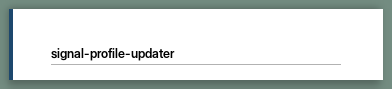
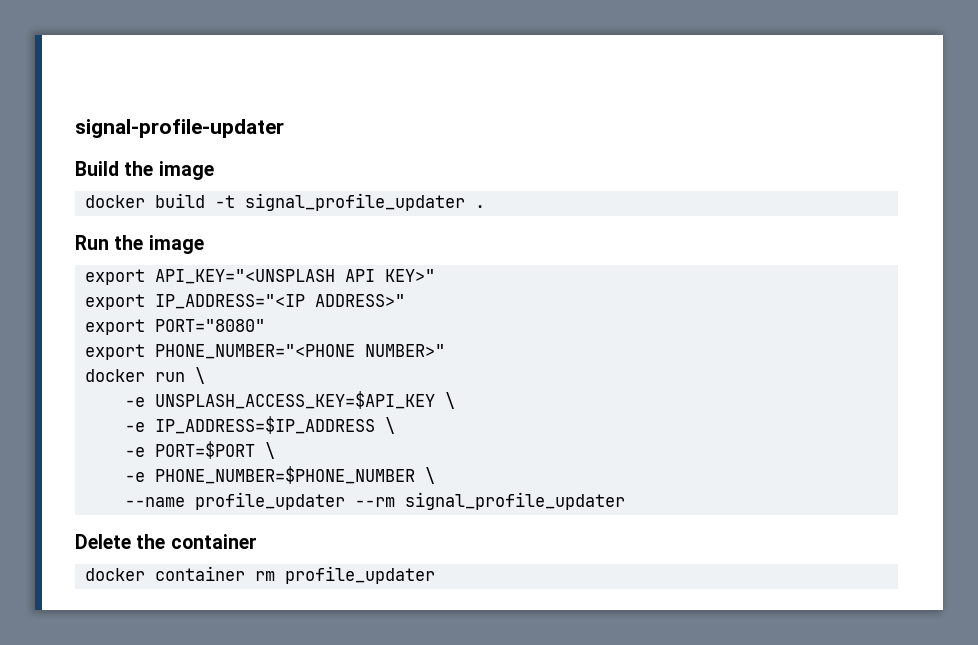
+ Build the image
+ docker build -t signal_profile_updater .
+ Run the image
+ export API_KEY="<UNSPLASH API KEY>"
+ export IP_ADDRESS="<IP ADDRESS>"
+ export PORT="8080"
+ export PHONE_NUMBER="<PHONE NUMBER>"
+ docker run \
+ -e UNSPLASH_ACCESS_KEY=$API_KEY \
+ -e IP_ADDRESS=$IP_ADDRESS \
+ -e PORT=$PORT \
+ -e PHONE_NUMBER=$PHONE_NUMBER \
+ --name profile_updater --rm signal_profile_updater
+ Delete the container
+ docker container rm profile_updater

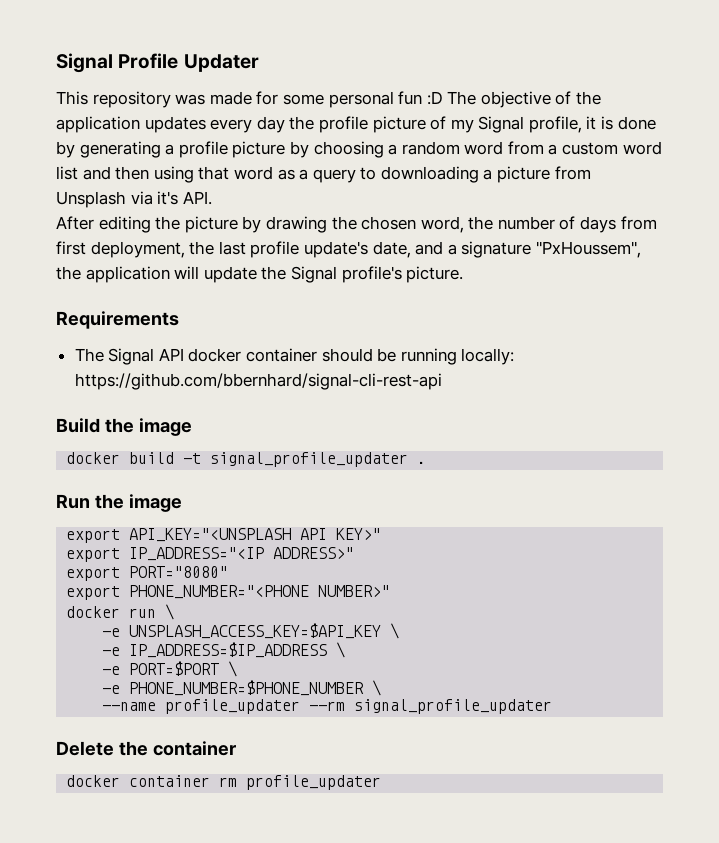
- signal-profile-updater
+ Signal Profile Updater
+ This repository was made for some personal fun :D The objective of the application updates every day the profile picture of my Signal profile, it is done by generating a profile picture by choosing a random word from a custom word list and then using that word as a query to downloading a picture from Unsplash via it's API.
+ After editing the picture by drawing the chosen word, the number of days from first deployment, the last profile update's date, and a signature "PxHoussem", the application will update the Signal profile's picture.
+ Requirements
+ The Signal API docker container should be running locally: https://github.com/bbernhard/signal-cli-rest-api

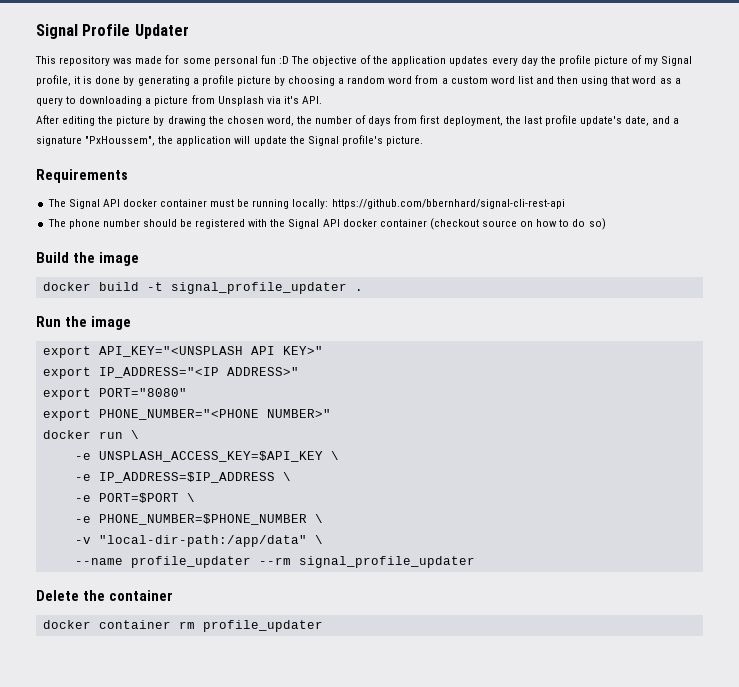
- The Signal API docker container should be running locally: https://github.com/bbernhard/signal-cli-rest-api
+ The Signal API docker container must be running locally: https://github.com/bbernhard/signal-cli-rest-api
+ The phone number should be registered with the Signal API docker container (checkout source on how to do so)
+ -v "local-dir-path:/app/data" \

